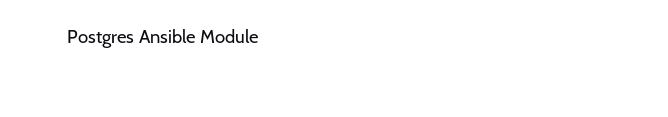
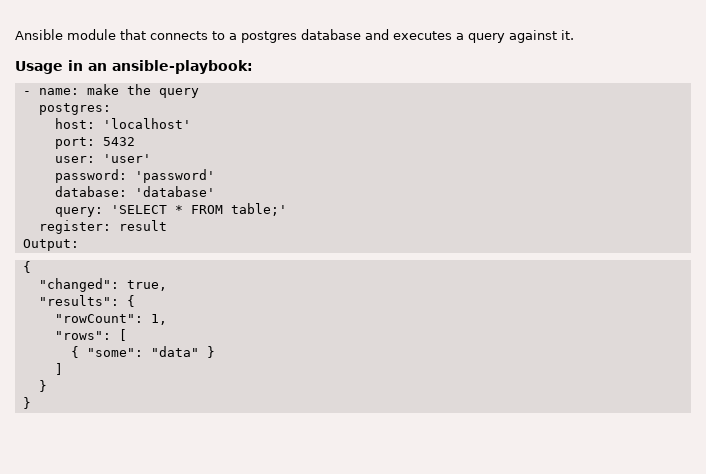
- Postgres Ansible Module
+ Ansible module that connects to a postgres database and executes a query against it.
+ Usage in an ansible-playbook:
+ - name: make the query
+ postgres:
+ host: 'localhost'
+ port: 5432
+ user: 'user'
+ password: 'password'
+ database: 'database'
+ query: 'SELECT * FROM table;'
+ register: result
+ Output:
+ {
+ "changed": true,
+ "results": {
+ "rowCount": 1,
+ "rows": [
+ { "some": "data" }
+ ]
+ }
+ }

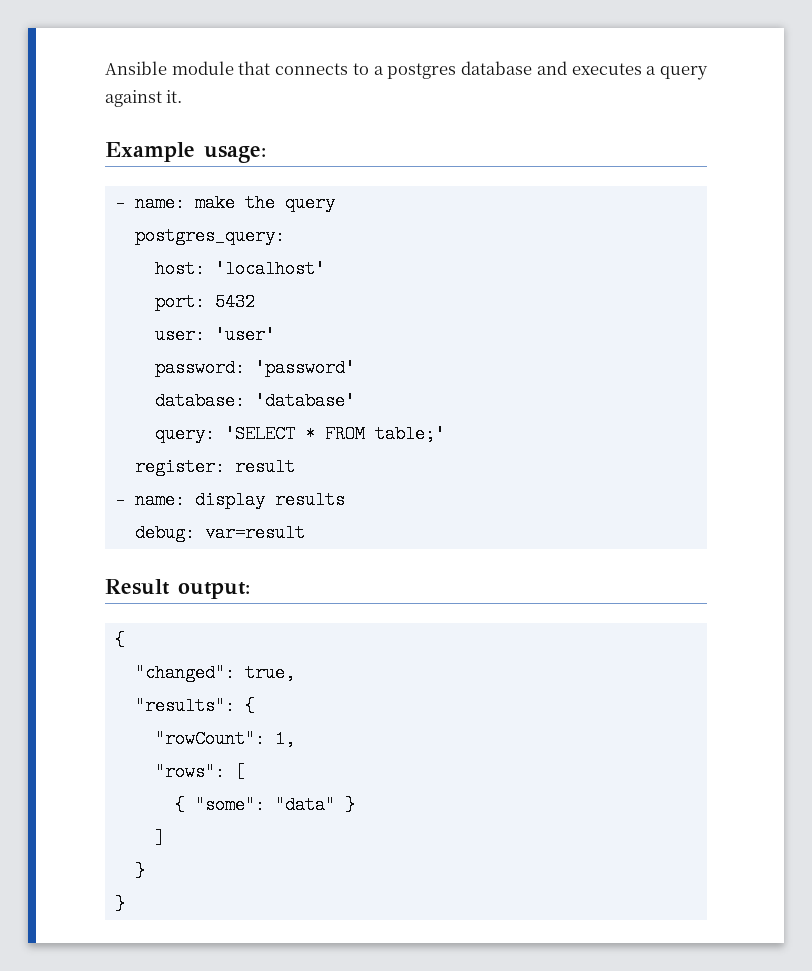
- Usage in an ansible-playbook:
+ Example usage:
- postgres:
+ postgres_query:
- Output:
+ - name: display results
+ debug: var=result
+ Result output:

